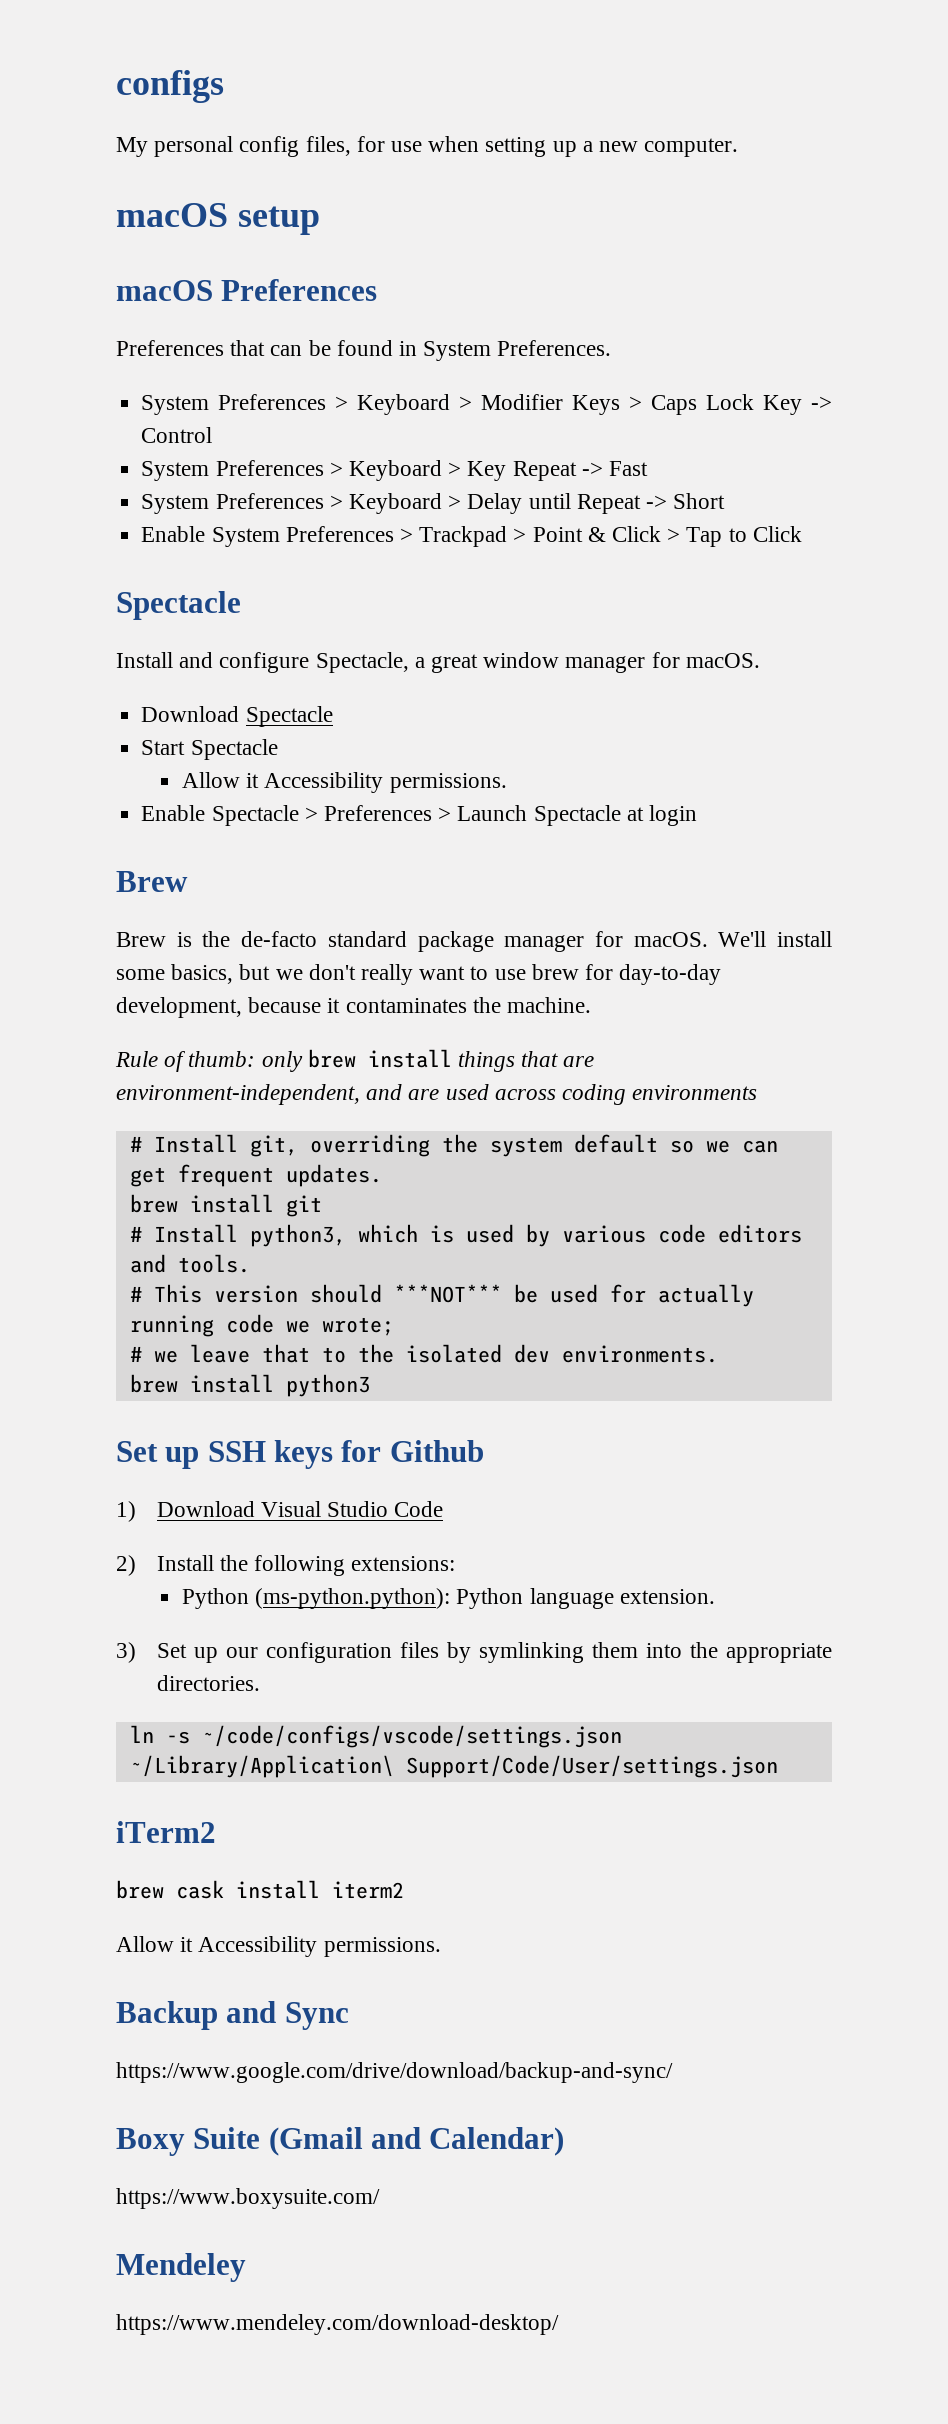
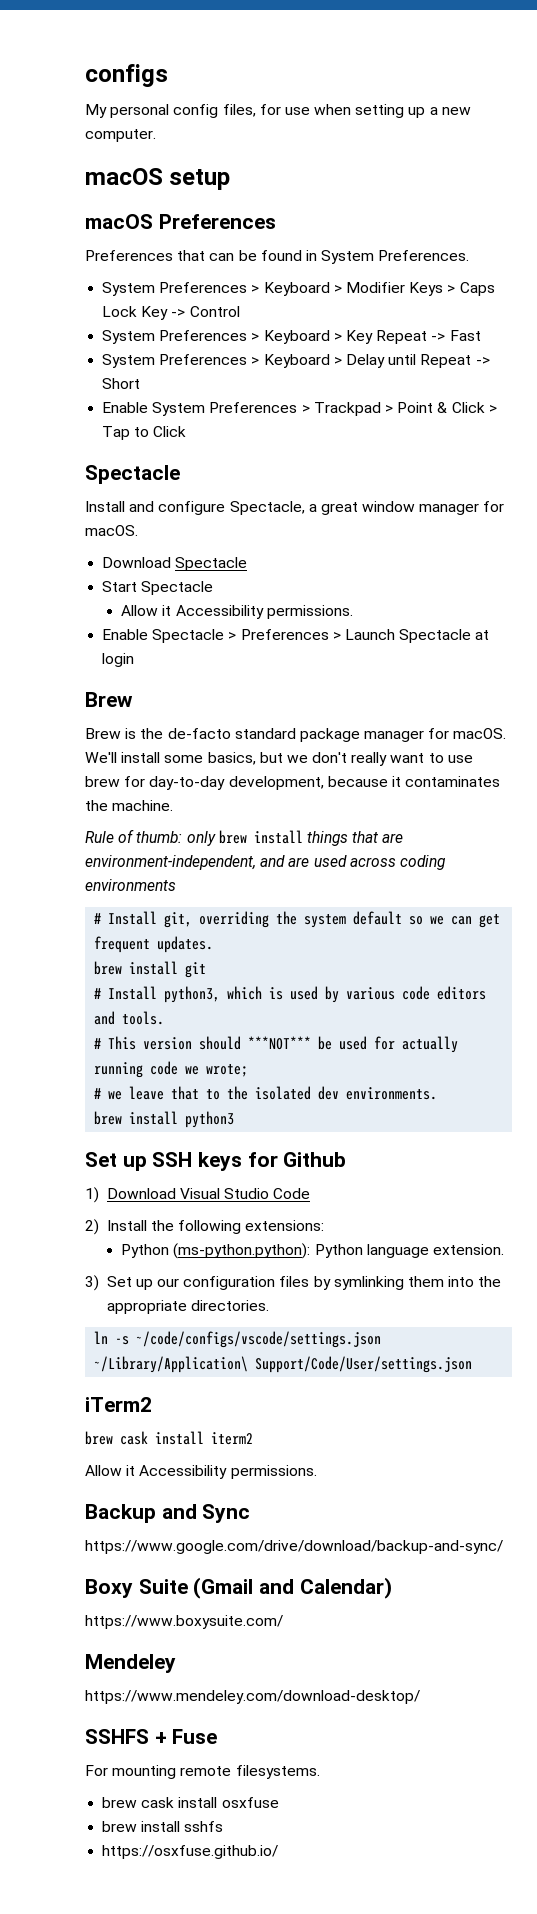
+ SSHFS + Fuse
+ For mounting remote filesystems.
+ brew cask install osxfuse
+ brew install sshfs
+ https://osxfuse.github.io/

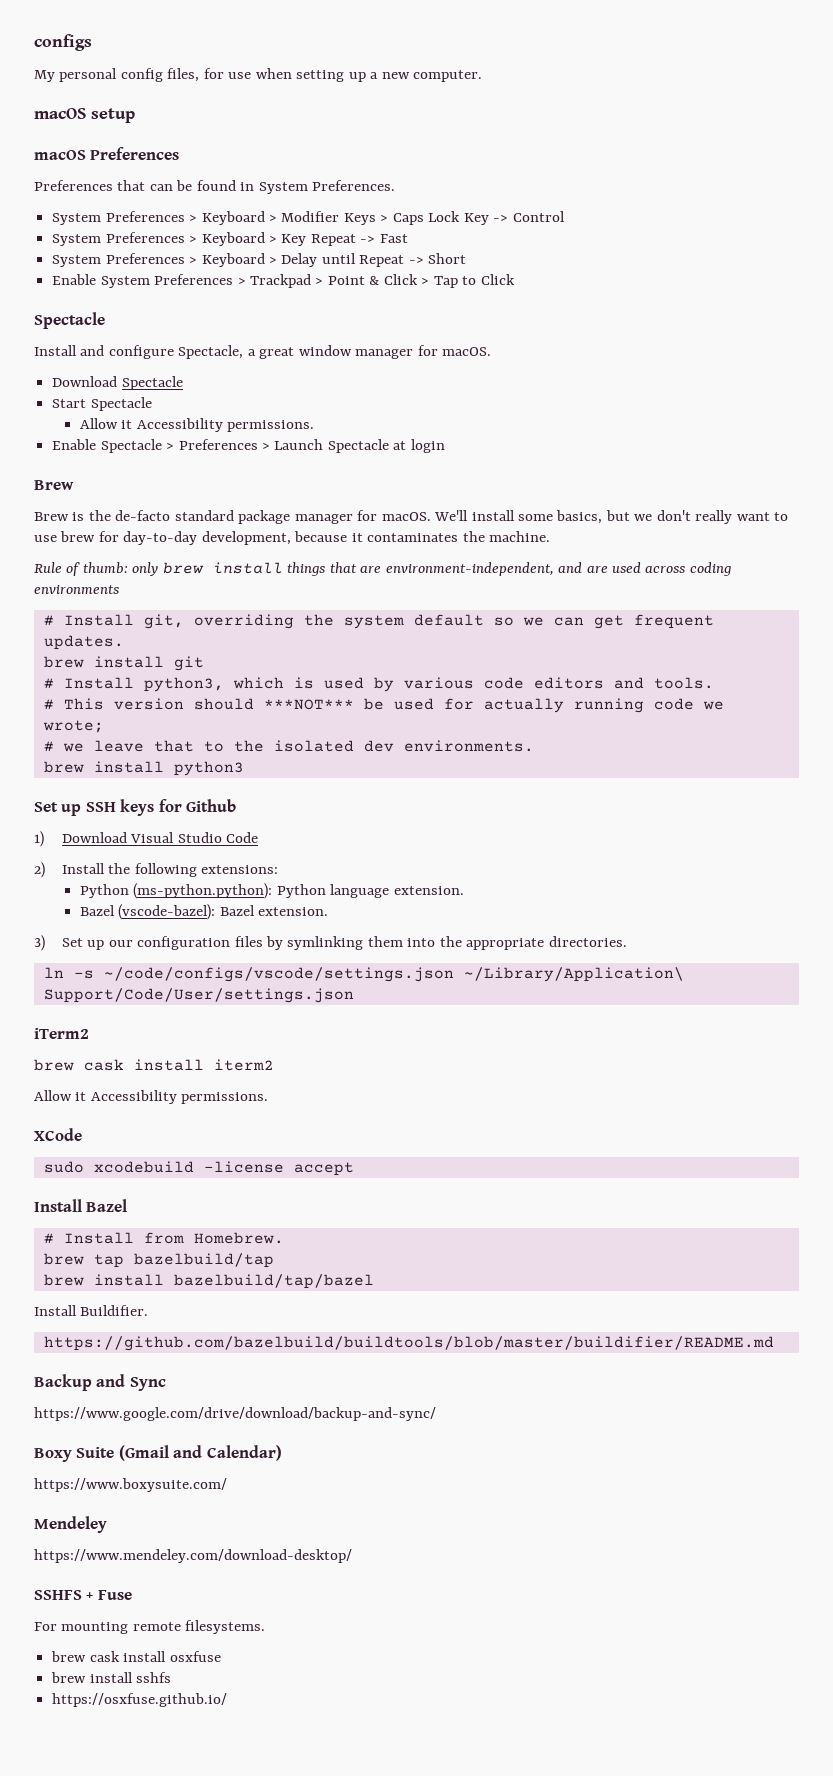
+ Bazel (vscode-bazel): Bazel extension.
+ XCode
+ sudo xcodebuild -license accept
+ Install Bazel
+ # Install from Homebrew.
+ brew tap bazelbuild/tap
+ brew install bazelbuild/tap/bazel
+ Install Buildifier.
+ https://github.com/bazelbuild/buildtools/blob/master/buildifier/README.md

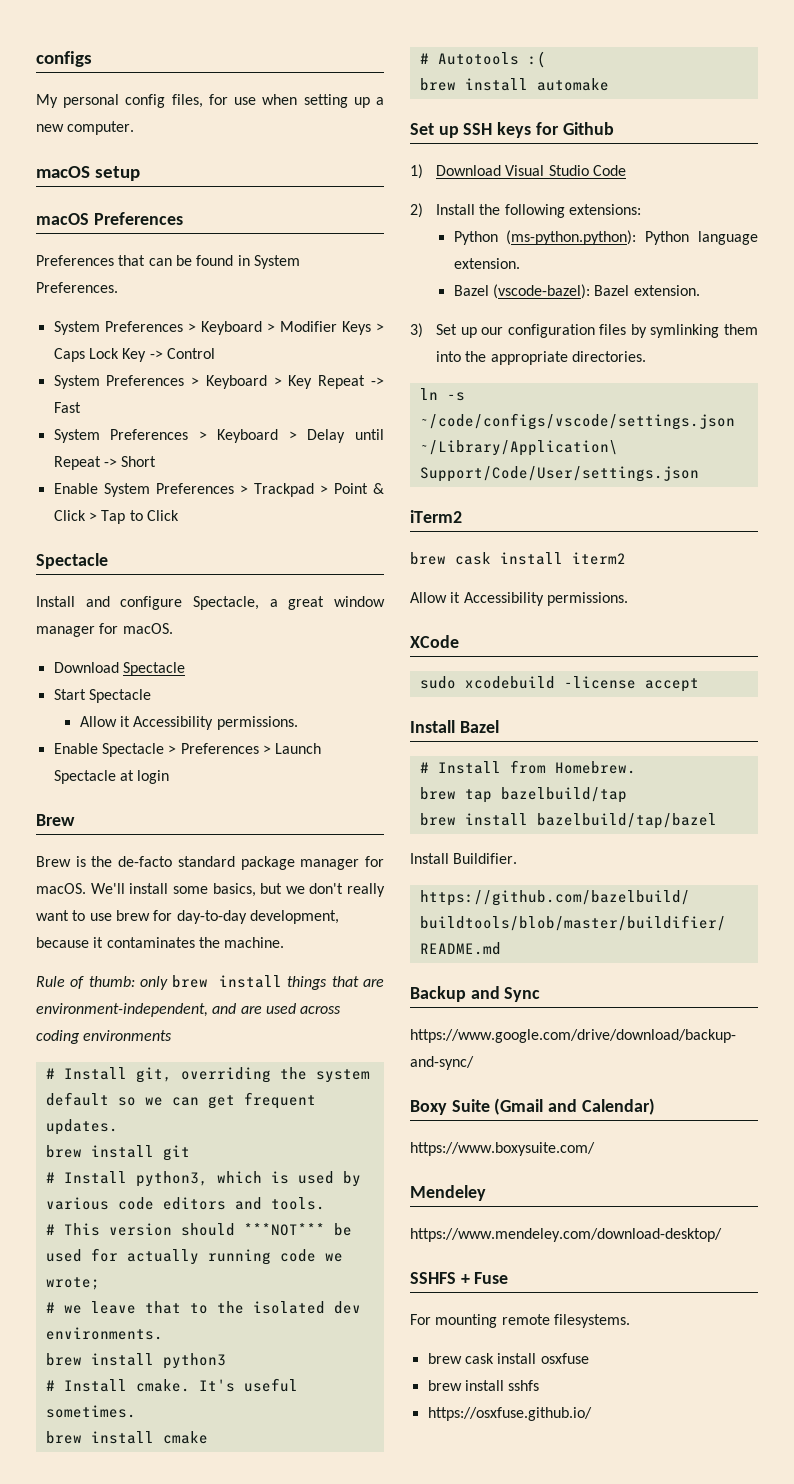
+ # Install cmake. It's useful sometimes.
+ brew install cmake
+ # Autotools :(
+ brew install automake

